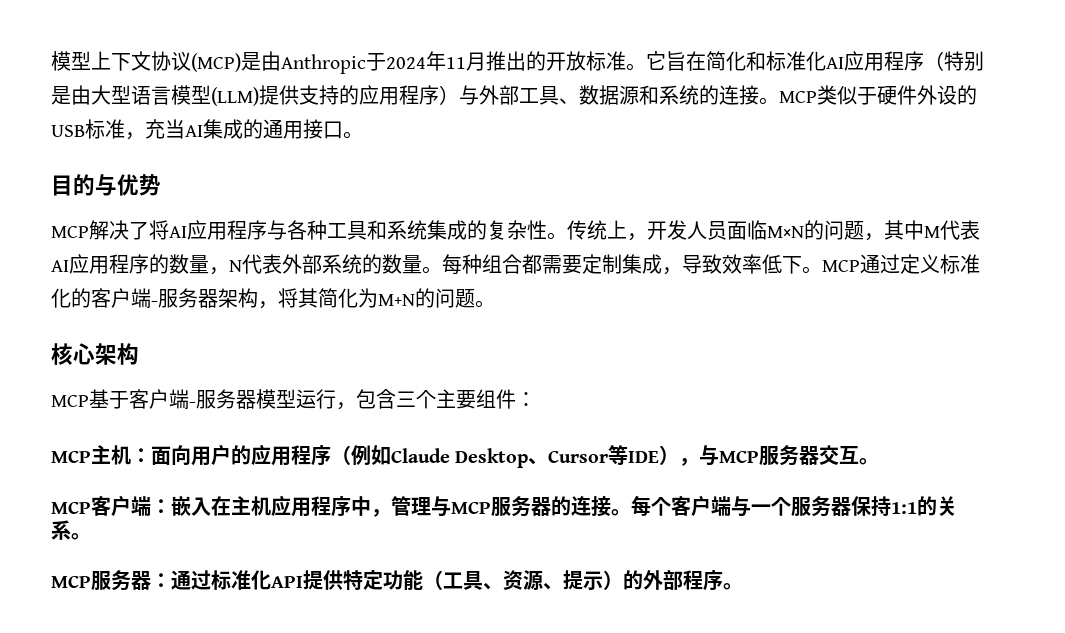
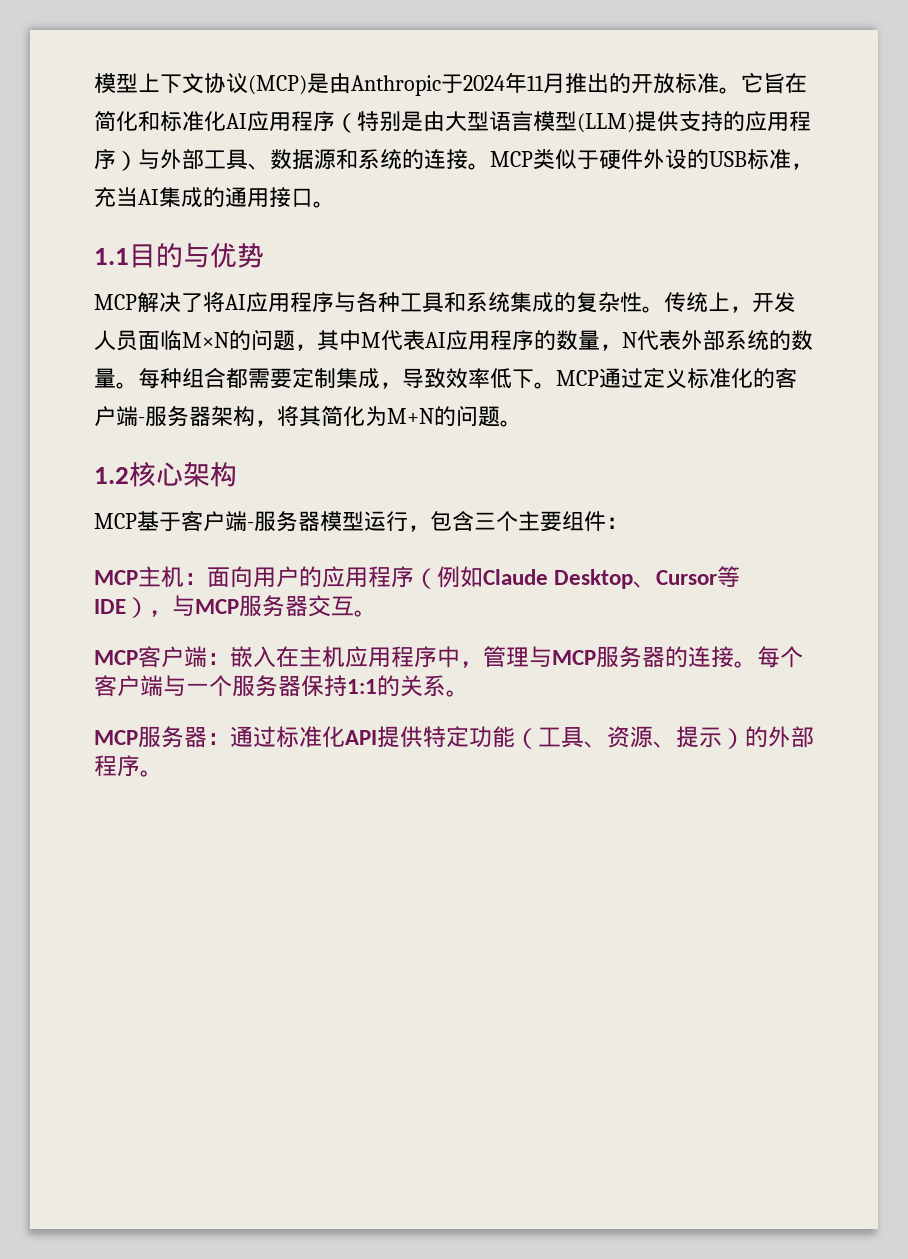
- 目的与优势
+ 1.1目的与优势
- 核心架构
+ 1.2核心架构

